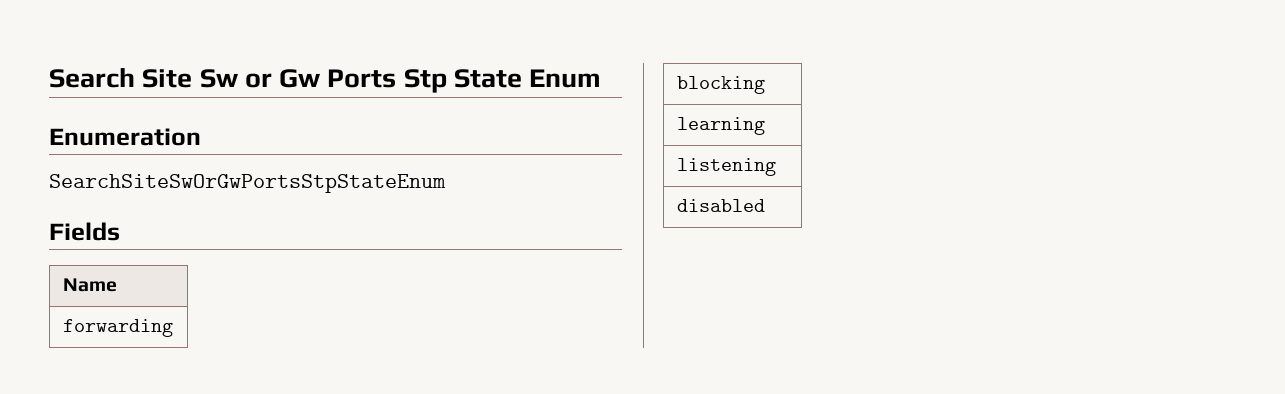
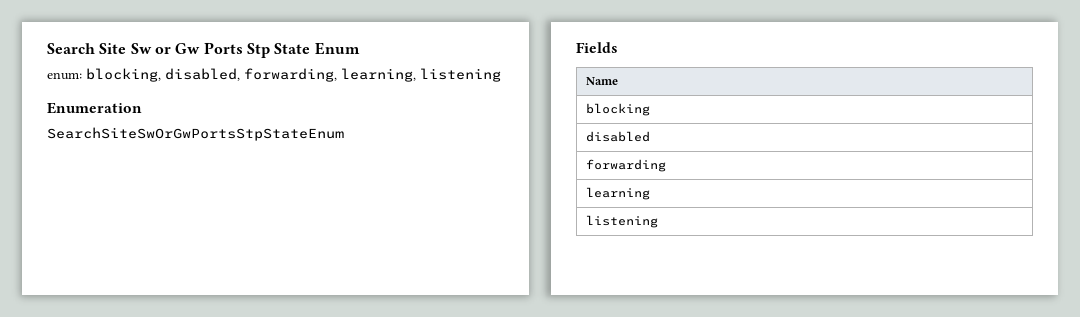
+ enum: blocking, disabled, forwarding, learning, listening
+ blocking
+ disabled
- blocking
- disabled

